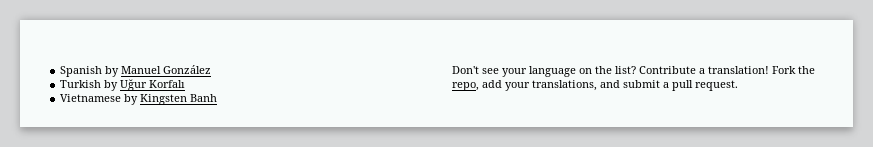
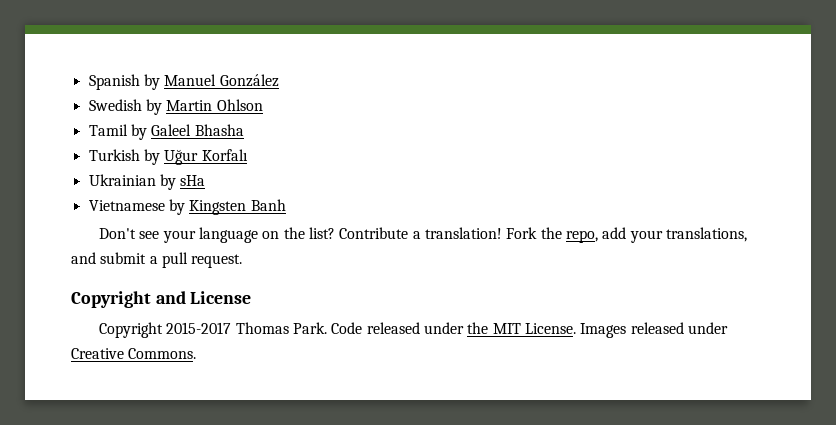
+ Swedish by Martin Ohlson
+ Tamil by Galeel Bhasha
+ Ukrainian by sHa
+ Copyright and License
+ Copyright 2015-2017 Thomas Park. Code released under the MIT License. Images released under Creative Commons.

